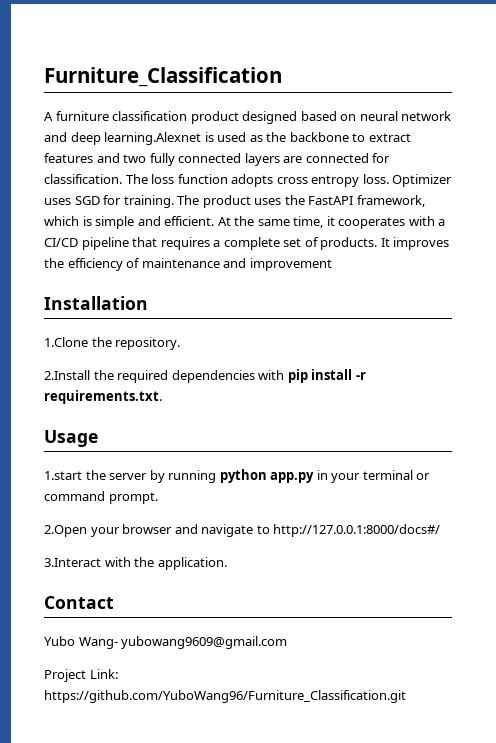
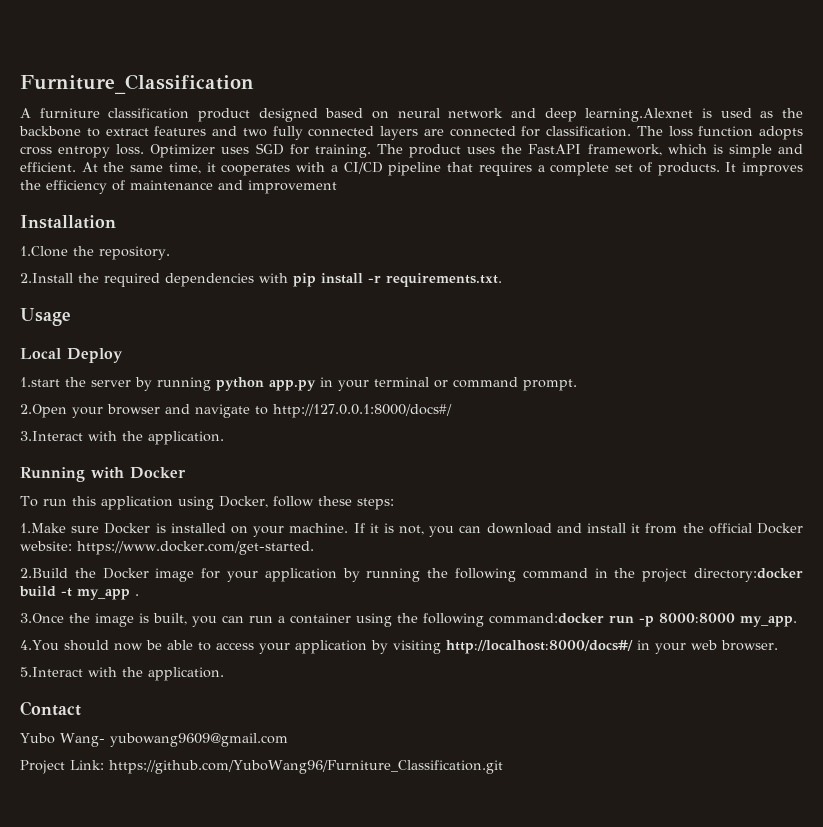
+ Local Deploy
+ Running with Docker
+ To run this application using Docker, follow these steps:
+ 1.Make sure Docker is installed on your machine. If it is not, you can download and install it from the official Docker website: https://www.docker.com/get-started.
+ 2.Build the Docker image for your application by running the following command in the project directory:docker build -t my_app .
+ 3.Once the image is built, you can run a container using the following command:docker run -p 8000:8000 my_app.
+ 4.You should now be able to access your application by visiting http://localhost:8000/docs#/ in your web browser.
+ 5.Interact with the application.

